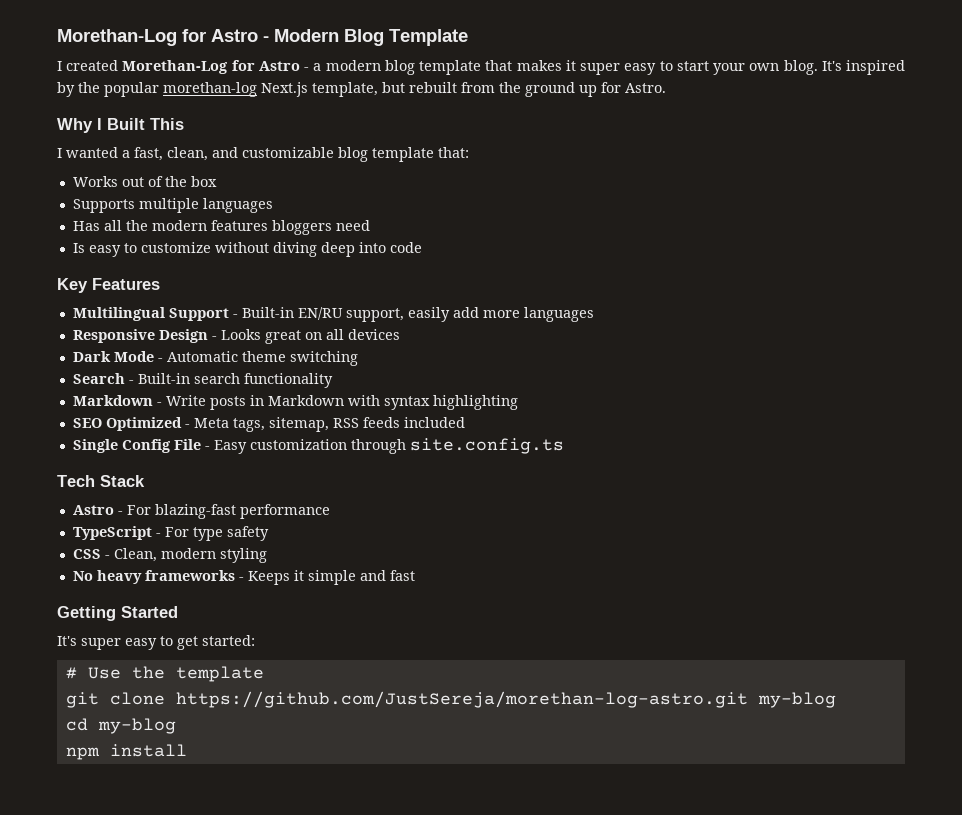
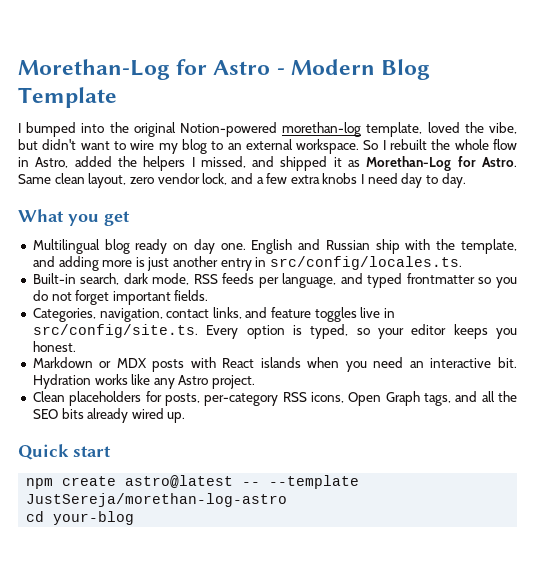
- I created Morethan-Log for Astro - a modern blog template that makes it super easy to start your own blog. It's inspired by the popular morethan-log Next.js template, but rebuilt from the ground up for Astro.
- Why I Built This
- I wanted a fast, clean, and customizable blog template that:
- Works out of the box
- Supports multiple languages
- Has all the modern features bloggers need
- Is easy to customize without diving deep into code
- Key Features
- Multilingual Support - Built-in EN/RU support, easily add more languages
- Responsive Design - Looks great on all devices
- Dark Mode - Automatic theme switching
- Search - Built-in search functionality
- Markdown - Write posts in Markdown with syntax highlighting
- SEO Optimized - Meta tags, sitemap, RSS feeds included
- Single Config File - Easy customization through site.config.ts
- Tech Stack
- Astro - For blazing-fast performance
- TypeScript - For type safety
- CSS - Clean, modern styling
- No heavy frameworks - Keeps it simple and fast
- Getting Started
- It's super easy to get started:
- # Use the template
- git clone https://github.com/JustSereja/morethan-log-astro.git my-blog
- cd my-blog
- npm install
+ I bumped into the original Notion-powered morethan-log template, loved the vibe, but didn't want to wire my blog to an external workspace. So I rebuilt the whole flow in Astro, added the helpers I missed, and shipped it as Morethan-Log for Astro. Same clean layout, zero vendor lock, and a few extra knobs I need day to day.
+ What you get
+ Multilingual blog ready on day one. English and Russian ship with the template, and adding more is just another entry in src/config/locales.ts.
+ Built-in search, dark mode, RSS feeds per language, and typed frontmatter so you do not forget important fields.
+ Categories, navigation, contact links, and feature toggles live in src/config/site.ts. Every option is typed, so your editor keeps you honest.
+ Markdown or MDX posts with React islands when you need an interactive bit. Hydration works like any Astro project.
+ Clean placeholders for posts, per-category RSS icons, Open Graph tags, and all the SEO bits already wired up.
+ Quick start
+ npm create astro@latest -- --template JustSereja/morethan-log-astro
+ cd your-blog

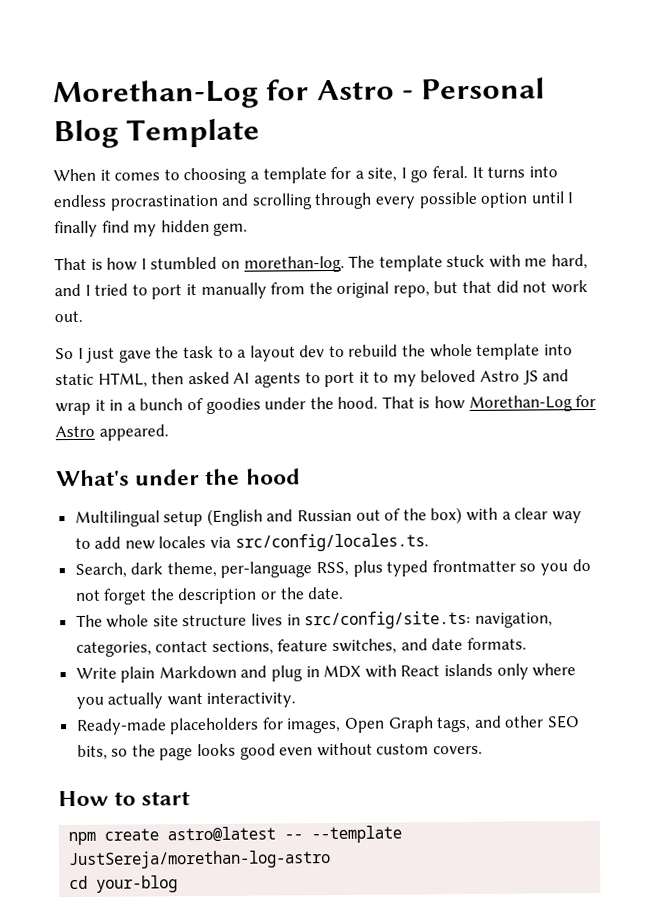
- Morethan-Log for Astro - Modern Blog Template
+ Morethan-Log for Astro - Personal Blog Template
- I bumped into the original Notion-powered morethan-log template, loved the vibe, but didn't want to wire my blog to an external workspace. So I rebuilt the whole flow in Astro, added the helpers I missed, and shipped it as Morethan-Log for Astro. Same clean layout, zero vendor lock, and a few extra knobs I need day to day.
- What you get
- Multilingual blog ready on day one. English and Russian ship with the template, and adding more is just another entry in src/config/locales.ts.
- Built-in search, dark mode, RSS feeds per language, and typed frontmatter so you do not forget important fields.
- Categories, navigation, contact links, and feature toggles live in src/config/site.ts. Every option is typed, so your editor keeps you honest.
- Markdown or MDX posts with React islands when you need an interactive bit. Hydration works like any Astro project.
- Clean placeholders for posts, per-category RSS icons, Open Graph tags, and all the SEO bits already wired up.
- Quick start
+ When it comes to choosing a template for a site, I go feral. It turns into endless procrastination and scrolling through every possible option until I finally find my hidden gem.
+ That is how I stumbled on morethan-log. The template stuck with me hard, and I tried to port it manually from the original repo, but that did not work out.
+ So I just gave the task to a layout dev to rebuild the whole template into static HTML, then asked AI agents to port it to my beloved Astro JS and wrap it in a bunch of goodies under the hood. That is how Morethan-Log for Astro appeared.
+ What's under the hood
+ Multilingual setup (English and Russian out of the box) with a clear way to add new locales via src/config/locales.ts.
+ Search, dark theme, per-language RSS, plus typed frontmatter so you do not forget the description or the date.
+ The whole site structure lives in src/config/site.ts: navigation, categories, contact sections, feature switches, and date formats.
+ Write plain Markdown and plug in MDX with React islands only where you actually want interactivity.
+ Ready-made placeholders for images, Open Graph tags, and other SEO bits, so the page looks good even without custom covers.
+ How to start

